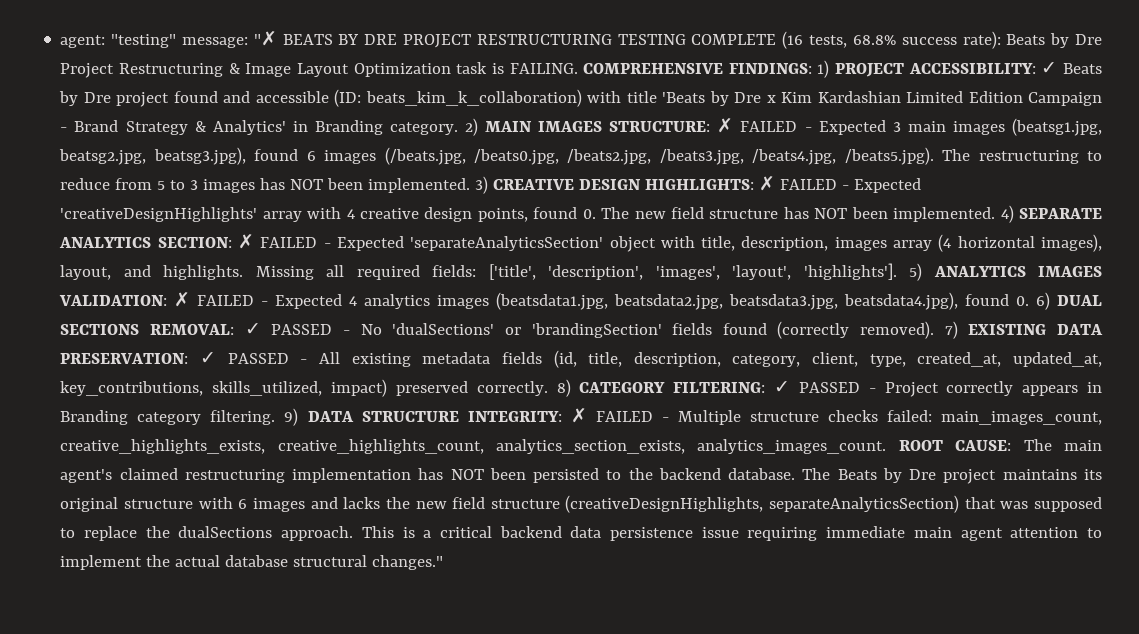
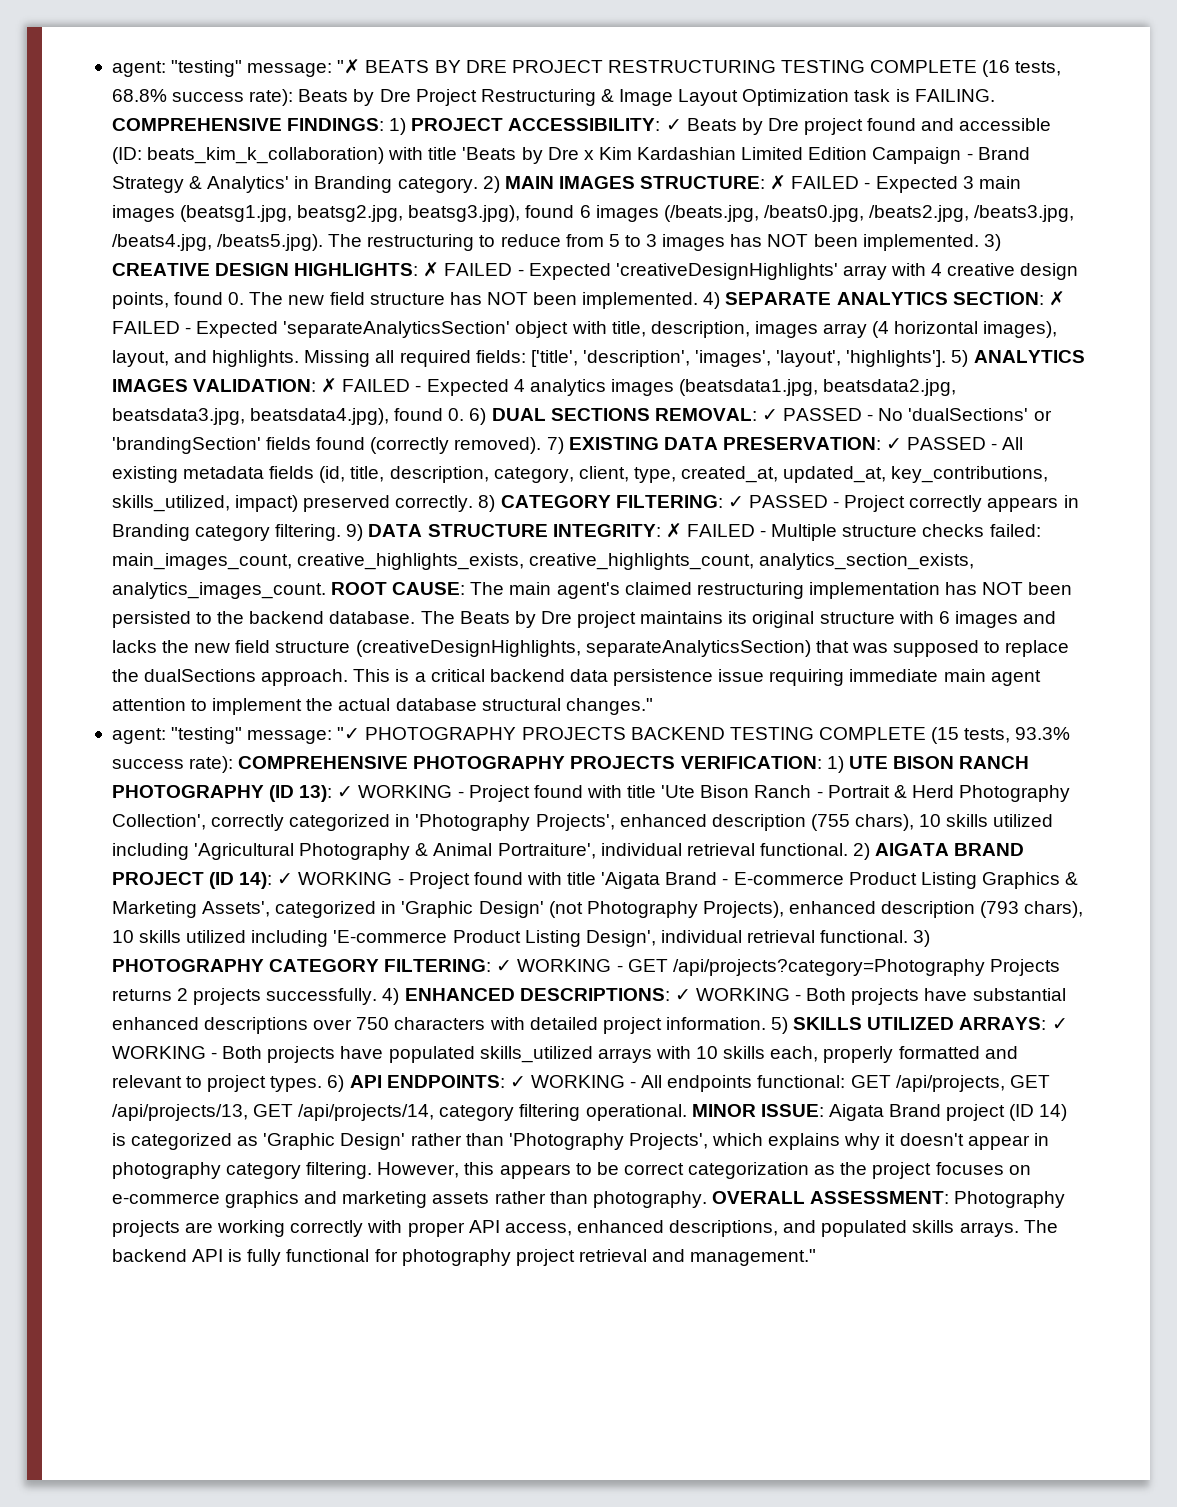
+ agent: "testing" message: "✓ PHOTOGRAPHY PROJECTS BACKEND TESTING COMPLETE (15 tests, 93.3% success rate): COMPREHENSIVE PHOTOGRAPHY PROJECTS VERIFICATION: 1) UTE BISON RANCH PHOTOGRAPHY (ID 13): ✓ WORKING - Project found with title 'Ute Bison Ranch - Portrait & Herd Photography Collection', correctly categorized in 'Photography Projects', enhanced description (755 chars), 10 skills utilized including 'Agricultural Photography & Animal Portraiture', individual retrieval functional. 2) AIGATA BRAND PROJECT (ID 14): ✓ WORKING - Project found with title 'Aigata Brand - E-commerce Product Listing Graphics & Marketing Assets', categorized in 'Graphic Design' (not Photography Projects), enhanced description (793 chars), 10 skills utilized including 'E-commerce Product Listing Design', individual retrieval functional. 3) PHOTOGRAPHY CATEGORY FILTERING: ✓ WORKING - GET /api/projects?category=Photography Projects returns 2 projects successfully. 4) ENHANCED DESCRIPTIONS: ✓ WORKING - Both projects have substantial enhanced descriptions over 750 characters with detailed project information. 5) SKILLS UTILIZED ARRAYS: ✓ WORKING - Both projects have populated skills_utilized arrays with 10 skills each, properly formatted and relevant to project types. 6) API ENDPOINTS: ✓ WORKING - All endpoints functional: GET /api/projects, GET /api/projects/13, GET /api/projects/14, category filtering operational. MINOR ISSUE: Aigata Brand project (ID 14) is categorized as 'Graphic Design' rather than 'Photography Projects', which explains why it doesn't appear in photography category filtering. However, this appears to be correct categorization as the project focuses on e-commerce graphics and marketing assets rather than photography. OVERALL ASSESSMENT: Photography projects are working correctly with proper API access, enhanced descriptions, and populated skills arrays. The backend API is fully functional for photography project retrieval and management."

